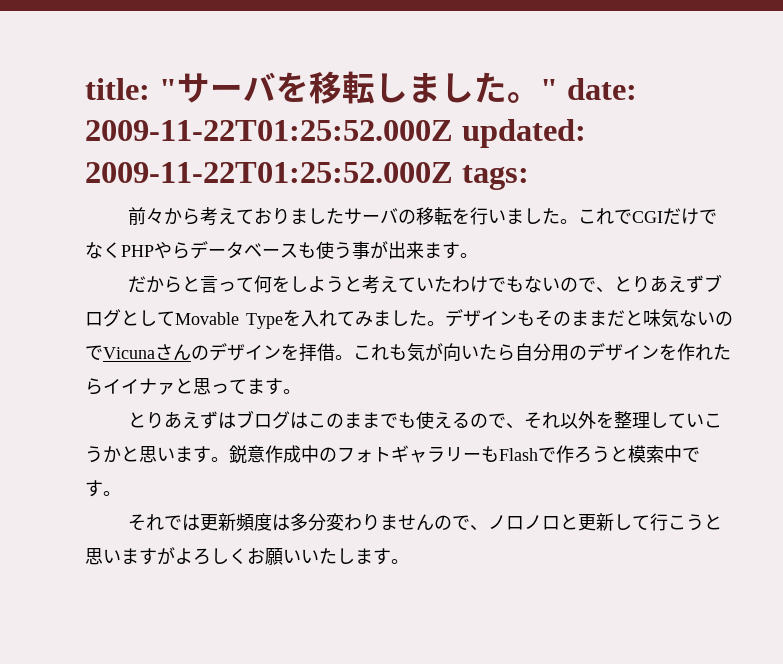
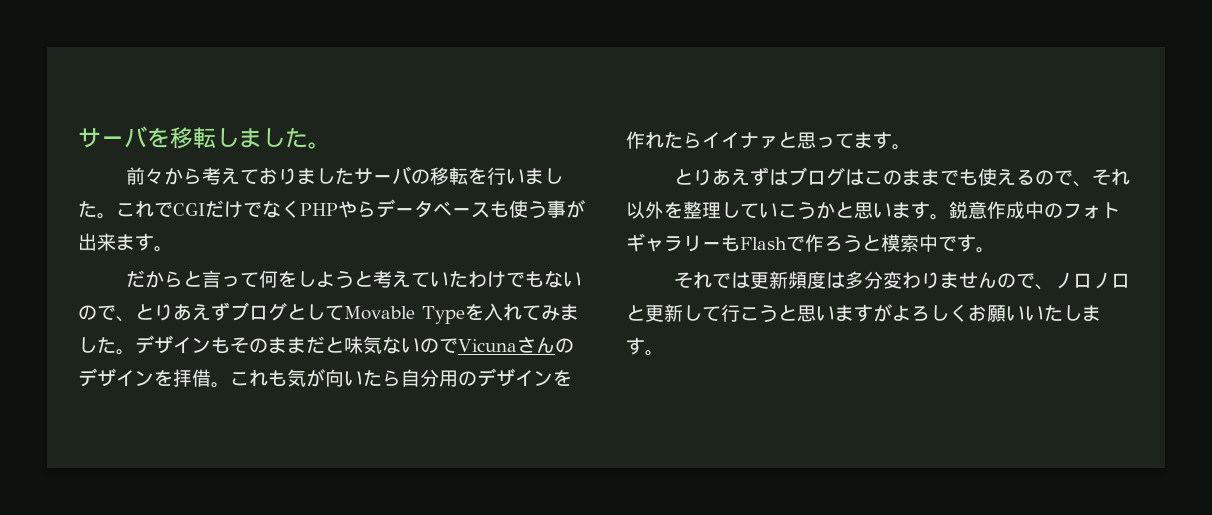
- title: "サーバを移転しました。" date: 2009-11-22T01:25:52.000Z updated: 2009-11-22T01:25:52.000Z tags:
+ サーバを移転しました。

